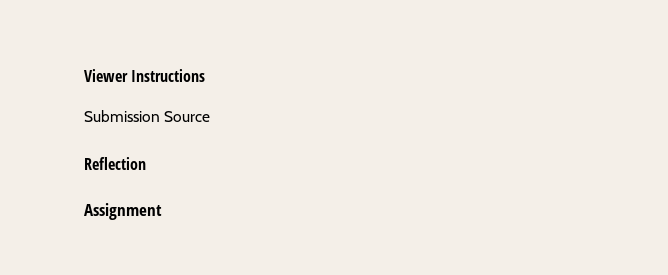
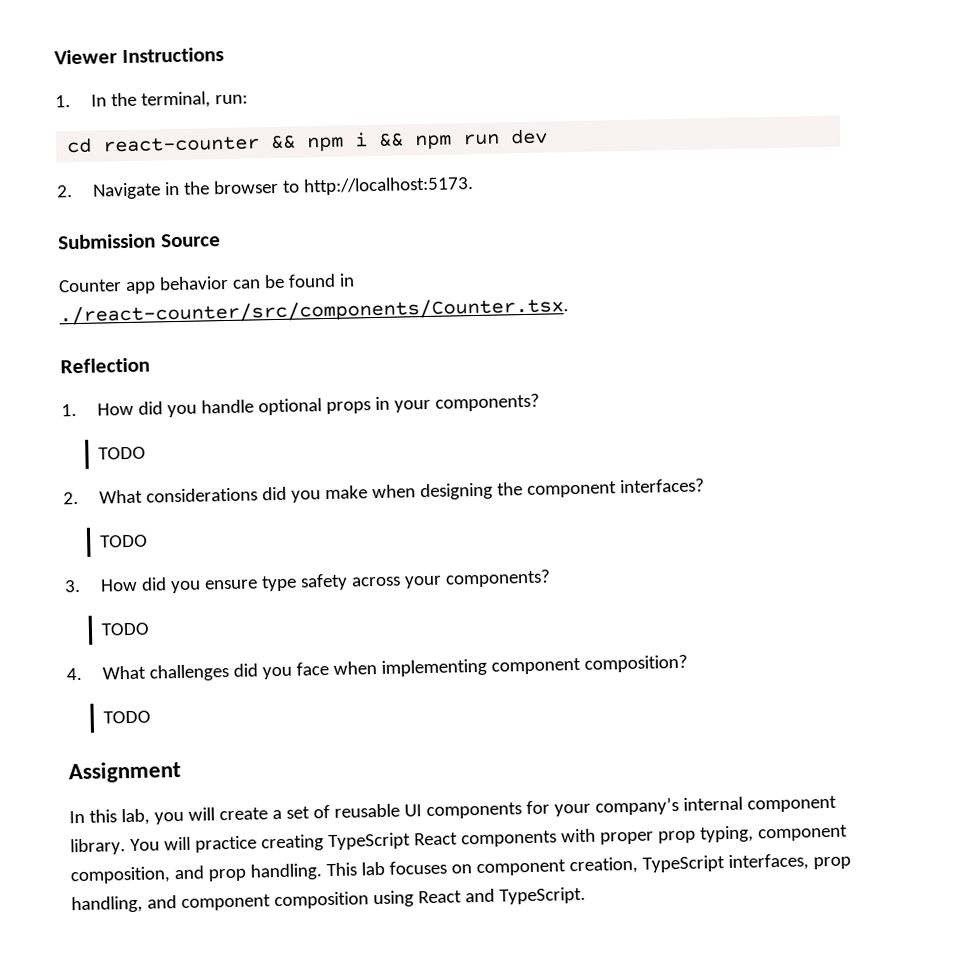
+ 1. In the terminal, run:
+ cd react-counter && npm i && npm run dev
+ 2. Navigate in the browser to http://localhost:5173.
  Submission Source
+ Counter app behavior can be found in ./react-counter/src/components/Counter.tsx.
  Reflection
+ 1. How did you handle optional props in your components?
+ TODO
+ 2. What considerations did you make when designing the component interfaces?
+ TODO
+ 3. How did you ensure type safety across your components?
+ TODO
+ 4. What challenges did you face when implementing component composition?
+ TODO
  Assignment
+ In this lab, you will create a set of reusable UI components for your company’s internal component library. You will practice creating TypeScript React components with proper prop typing, component composition, and prop handling. This lab focuses on component creation, TypeScript interfaces, prop handling, and component composition using React and TypeScript.

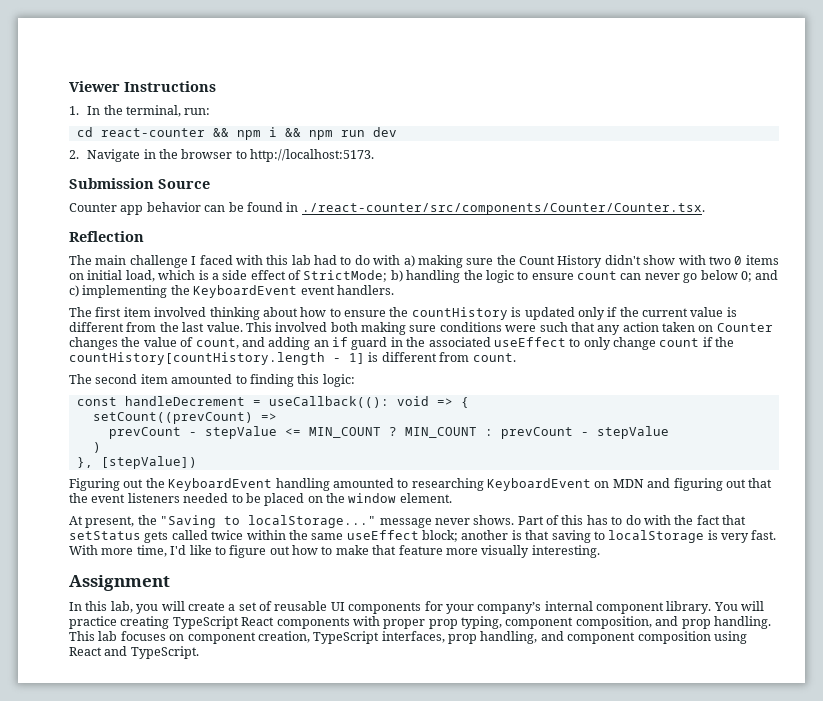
- Counter app behavior can be found in ./react-counter/src/components/Counter.tsx.
+ Counter app behavior can be found in ./react-counter/src/components/Counter/Counter.tsx.
- 1. How did you handle optional props in your components?
- TODO
- 2. What considerations did you make when designing the component interfaces?
- TODO
- 3. How did you ensure type safety across your components?
- TODO
- 4. What challenges did you face when implementing component composition?
- TODO
+ The main challenge I faced with this lab had to do with a) making sure the Count History didn't show with two 0 items on initial load, which is a side effect of StrictMode; b) handling the logic to ensure count can never go below 0; and c) implementing the KeyboardEvent event handlers.
+ The first item involved thinking about how to ensure the countHistory is updated only if the current value is different from the last value. This involved both making sure conditions were such that any action taken on Counter changes the value of count, and adding an if guard in the associated useEffect to only change count if the countHistory[countHistory.length - 1] is different from count.
+ The second item amounted to finding this logic:
+ const handleDecrement = useCallback((): void => {
+ setCount((prevCount) =>
+ prevCount - stepValue <= MIN_COUNT ? MIN_COUNT : prevCount - stepValue
+ )
+ }, [stepValue])
+ Figuring out the KeyboardEvent handling amounted to researching KeyboardEvent on MDN and figuring out that the event listeners needed to be placed on the window element.
+ At present, the "Saving to localStorage..." message never shows. Part of this has to do with the fact that setStatus gets called twice within the same useEffect block; another is that saving to localStorage is very fast. With more time, I'd like to figure out how to make that feature more visually interesting.

